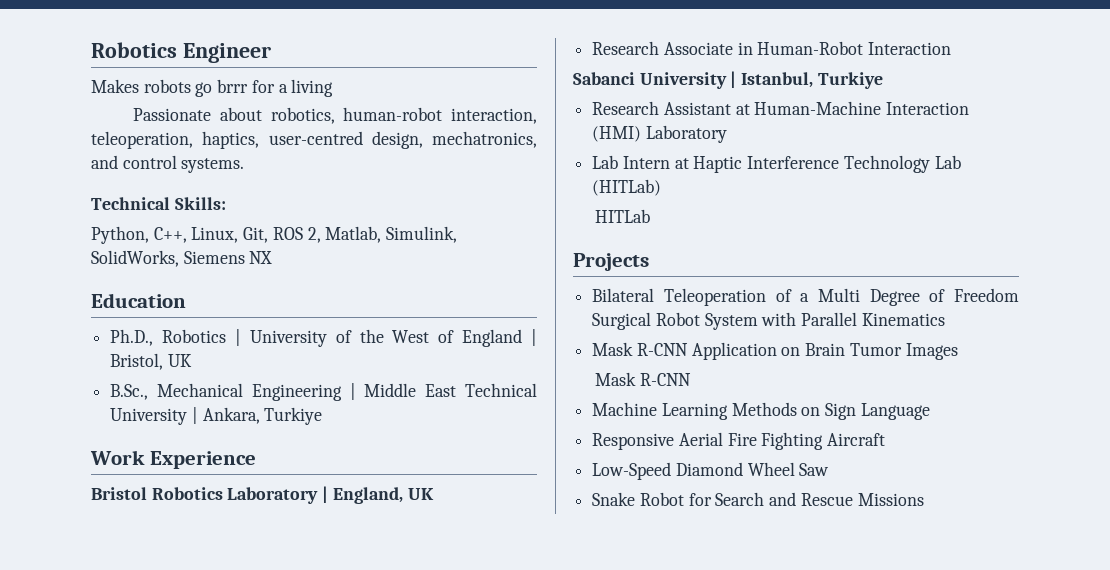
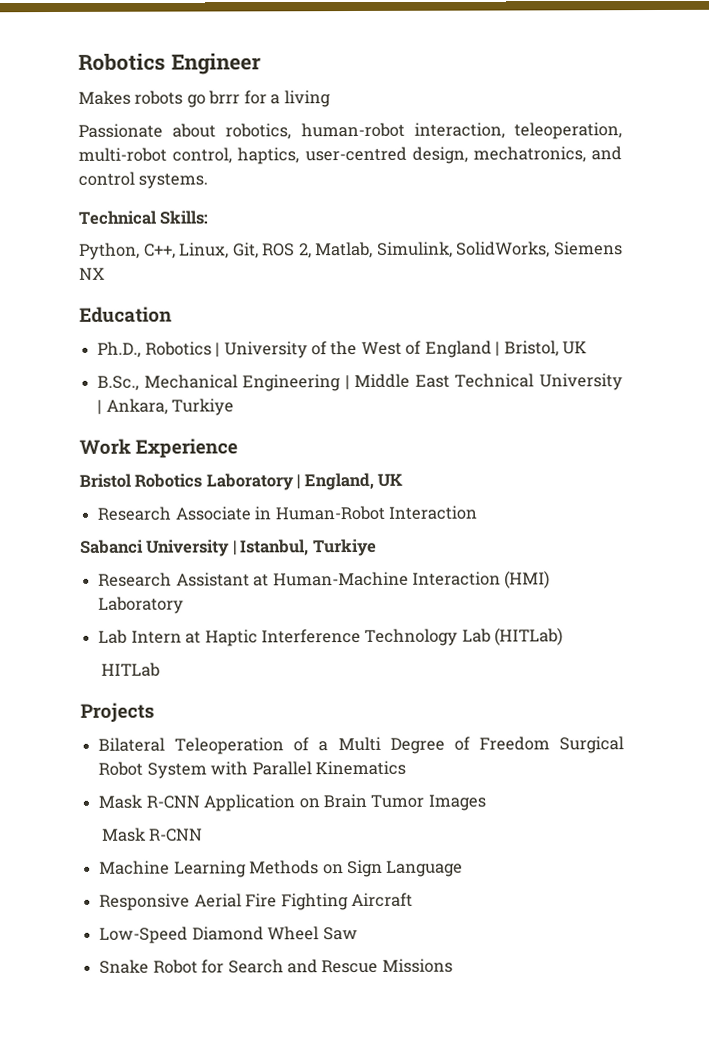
- Passionate about robotics, human-robot interaction, teleoperation, haptics, user-centred design, mechatronics, and control systems.
+ Passionate about robotics, human-robot interaction, teleoperation, multi-robot control, haptics, user-centred design, mechatronics, and control systems.

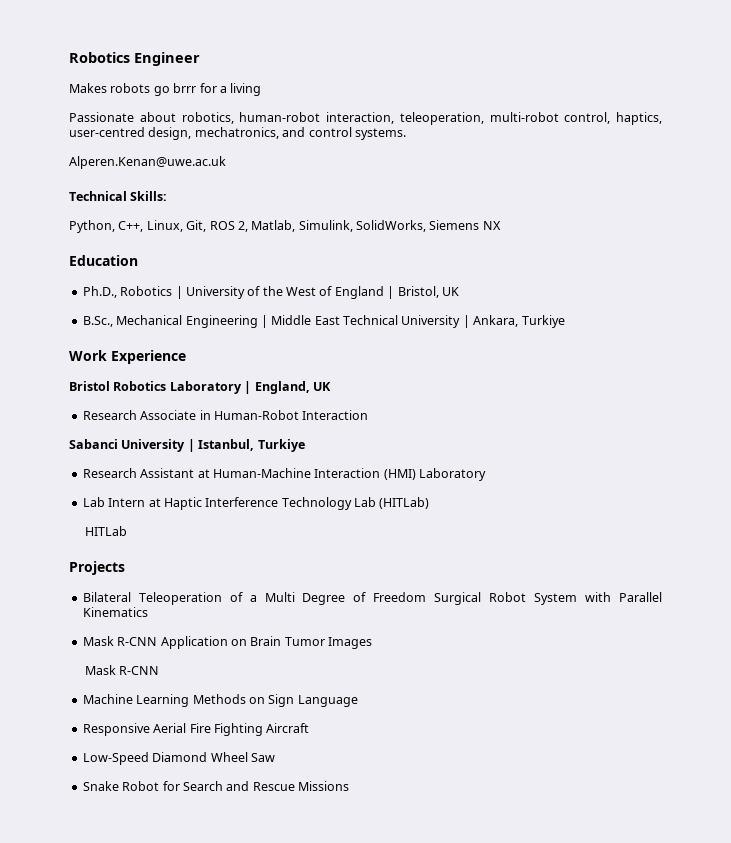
+ Alperen.Kenan@uwe.ac.uk

